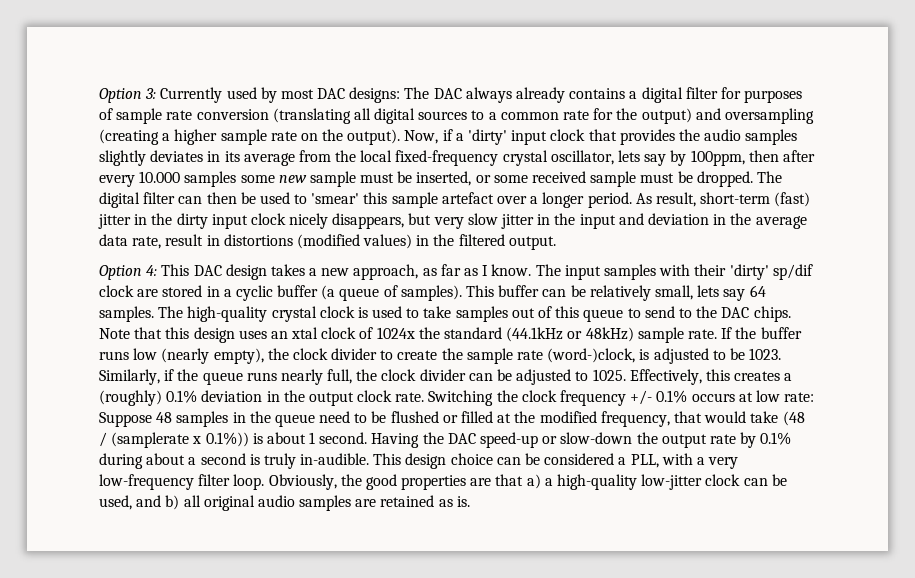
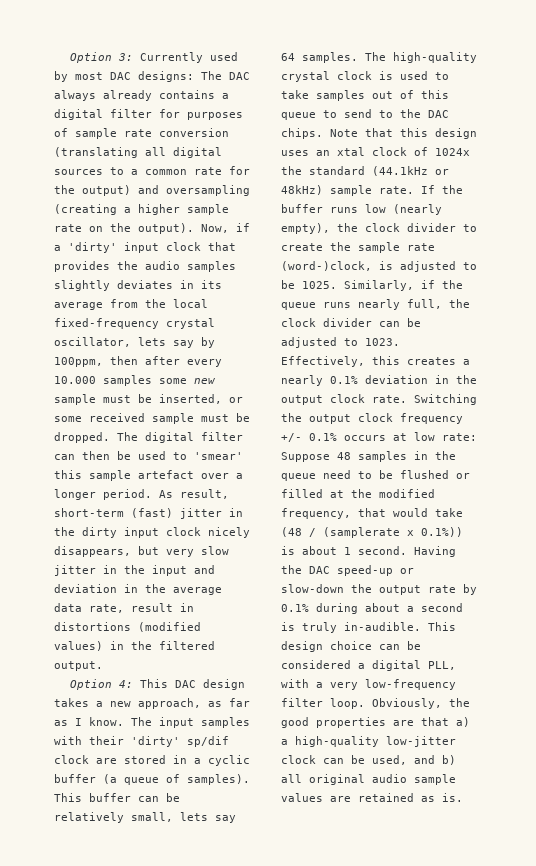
- If the buffer runs low (nearly empty), the clock divider to create the sample rate (word-)clock, is adjusted to be 1023.
+ If the buffer runs low (nearly empty), the clock divider to create the sample rate (word-)clock, is adjusted to be 1025.
- Similarly, if the queue runs nearly full, the clock divider can be adjusted to 1025.
+ Similarly, if the queue runs nearly full, the clock divider can be adjusted to 1023.
- Effectively, this creates a (roughly) 0.1% deviation in the output clock rate.
+ Effectively, this creates a nearly 0.1% deviation in the output clock rate.
- Switching the clock frequency +/- 0.1% occurs at low rate: Suppose 48 samples in the queue need to be flushed or filled at the modified frequency, that would take (48 / (samplerate x 0.1%)) is about 1 second.
+ Switching the output clock frequency +/- 0.1% occurs at low rate: Suppose 48 samples in the queue need to be flushed or filled at the modified frequency, that would take (48 / (samplerate x 0.1%)) is about 1 second.
- This design choice can be considered a PLL, with a very low-frequency filter loop.
+ This design choice can be considered a digital PLL, with a very low-frequency filter loop.
- Obviously, the good properties are that a) a high-quality low-jitter clock can be used, and b) all original audio samples are retained as is.
+ Obviously, the good properties are that a) a high-quality low-jitter clock can be used, and b) all original audio sample values are retained as is.

